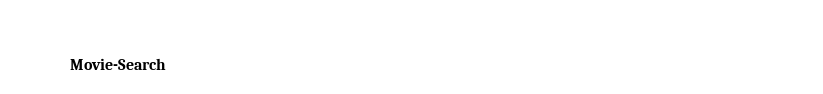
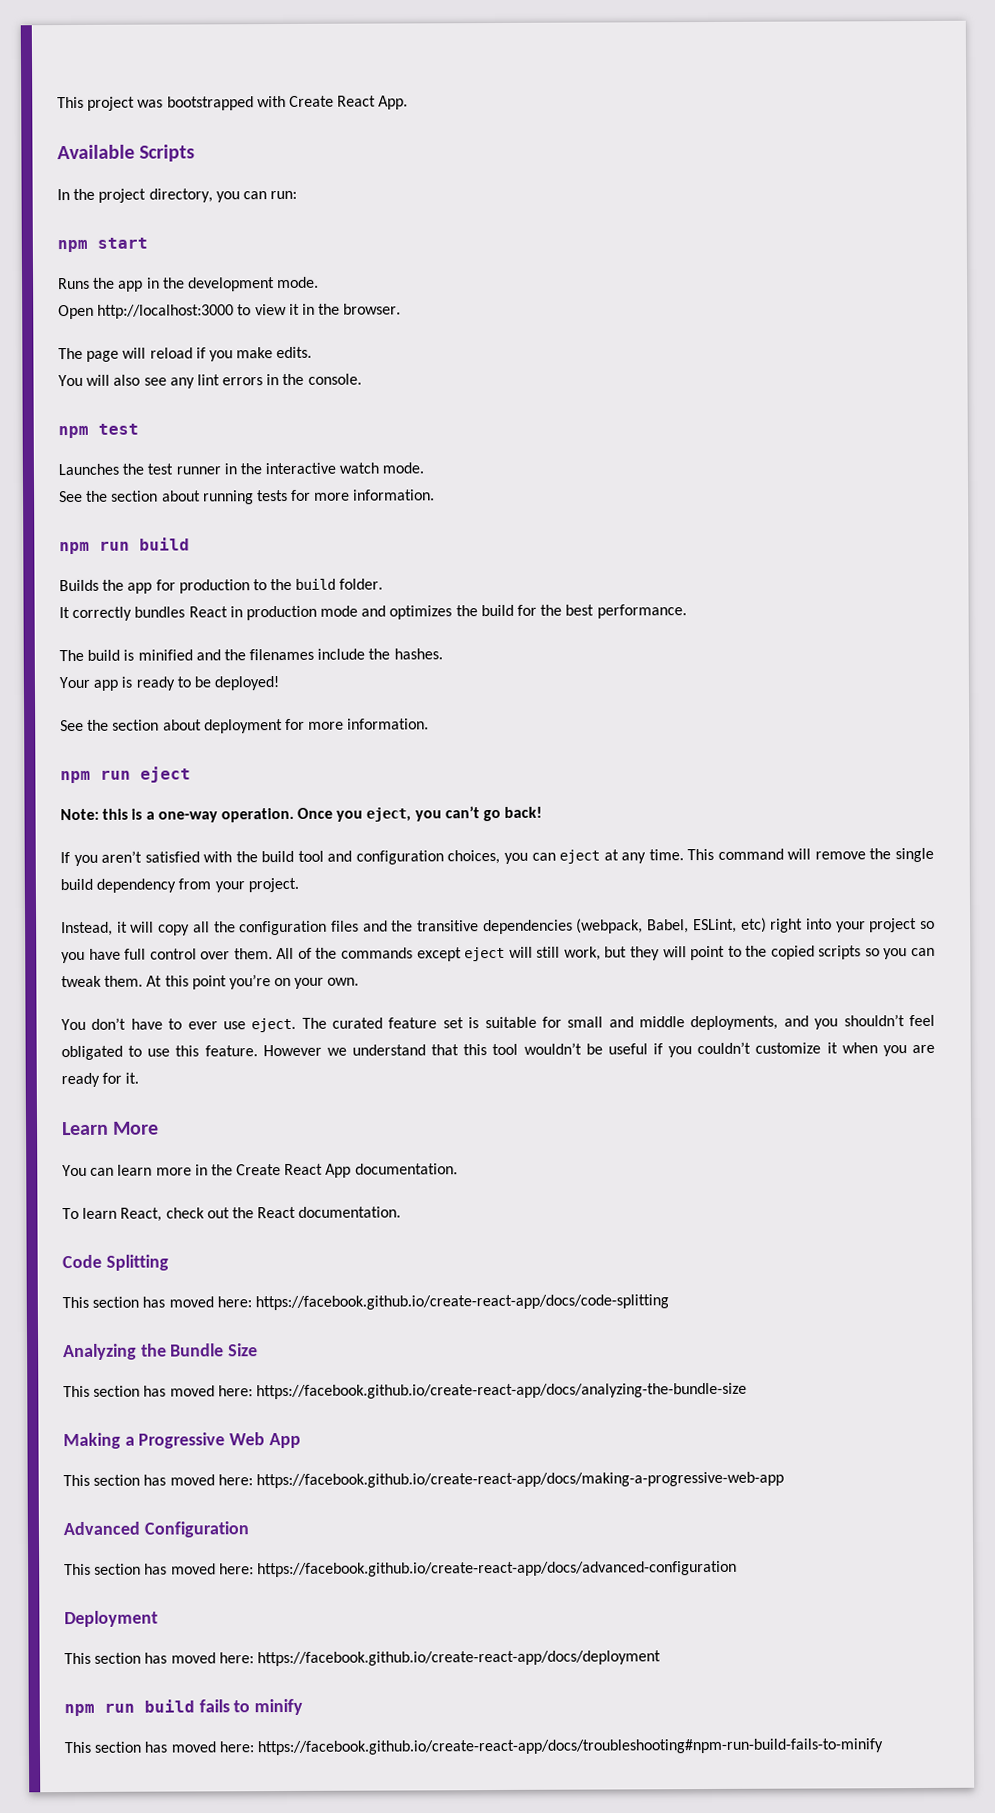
- Movie-Search
+ This project was bootstrapped with Create React App.
+ Available Scripts
+ In the project directory, you can run:
+ npm start
+ Runs the app in the development mode.
+ Open http://localhost:3000 to view it in the browser.
+ The page will reload if you make edits.
+ You will also see any lint errors in the console.
+ npm test
+ Launches the test runner in the interactive watch mode.
+ See the section about running tests for more information.
+ npm run build
+ Builds the app for production to the build folder.
+ It correctly bundles React in production mode and optimizes the build for the best performance.
+ The build is minified and the filenames include the hashes.
+ Your app is ready to be deployed!
+ See the section about deployment for more information.
+ npm run eject
+ Note: this is a one-way operation. Once you eject, you can’t go back!
+ If you aren’t satisfied with the build tool and configuration choices, you can eject at any time. This command will remove the single build dependency from your project.
+ Instead, it will copy all the configuration files and the transitive dependencies (webpack, Babel, ESLint, etc) right into your project so you have full control over them. All of the commands except eject will still work, but they will point to the copied scripts so you can tweak them. At this point you’re on your own.
+ You don’t have to ever use eject. The curated feature set is suitable for small and middle deployments, and you shouldn’t feel obligated to use this feature. However we understand that this tool wouldn’t be useful if you couldn’t customize it when you are ready for it.
+ Learn More
+ You can learn more in the Create React App documentation.
+ To learn React, check out the React documentation.
+ Code Splitting
+ This section has moved here: https://facebook.github.io/create-react-app/docs/code-splitting
+ Analyzing the Bundle Size
+ This section has moved here: https://facebook.github.io/create-react-app/docs/analyzing-the-bundle-size
+ Making a Progressive Web App
+ This section has moved here: https://facebook.github.io/create-react-app/docs/making-a-progressive-web-app
+ Advanced Configuration
+ This section has moved here: https://facebook.github.io/create-react-app/docs/advanced-configuration
+ Deployment
+ This section has moved here: https://facebook.github.io/create-react-app/docs/deployment
+ npm run build fails to minify
+ This section has moved here: https://facebook.github.io/create-react-app/docs/troubleshooting#npm-run-build-fails-to-minify

